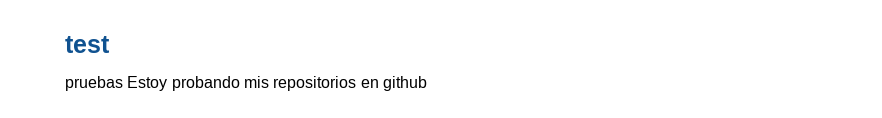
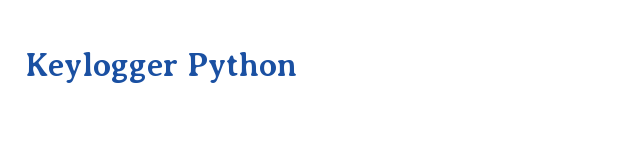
- test
- pruebas Estoy probando mis repositorios en github
+ Keylogger Python

